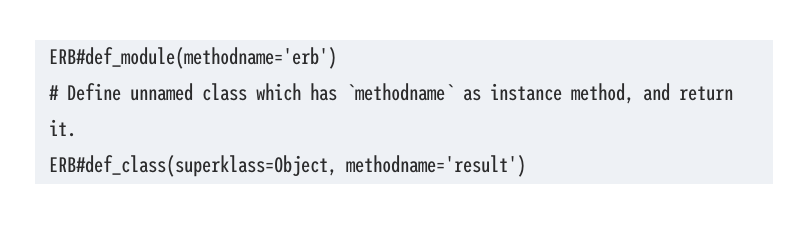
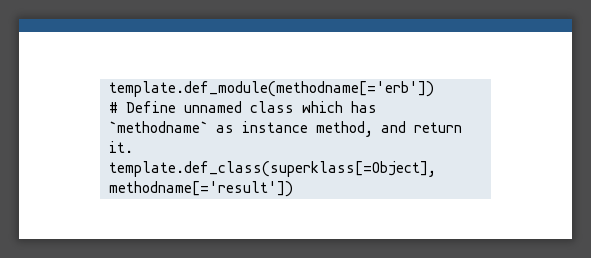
- ERB#def_module(methodname='erb')
+ template.def_module(methodname[='erb'])
- ERB#def_class(superklass=Object, methodname='result')
+ template.def_class(superklass[=Object], methodname[='result'])

